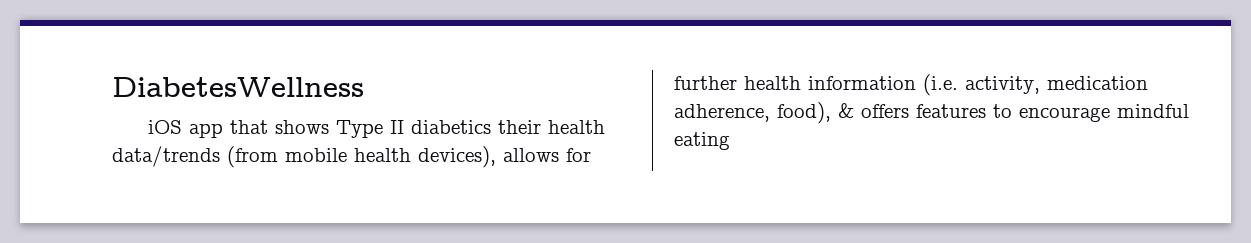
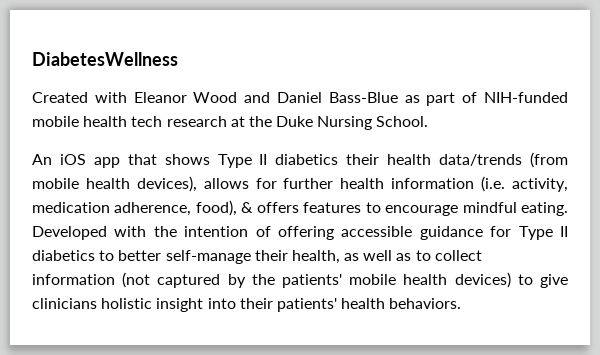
- iOS app that shows Type II diabetics their health data/trends (from mobile health devices), allows for further health information (i.e. activity, medication adherence, food), & offers features to encourage mindful eating
+ Created with Eleanor Wood and Daniel Bass-Blue as part of NIH-funded mobile health tech research at the Duke Nursing School.
+ An iOS app that shows Type II diabetics their health data/trends (from mobile health devices), allows for further health information (i.e. activity, medication adherence, food), & offers features to encourage mindful eating. Developed with the intention of offering accessible guidance for Type II diabetics to better self-manage their health, as well as to collect information (not captured by the patients' mobile health devices) to give clinicians holistic insight into their patients' health behaviors.

